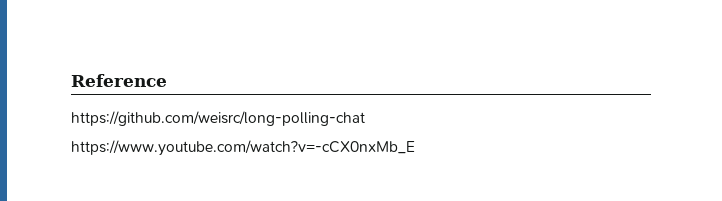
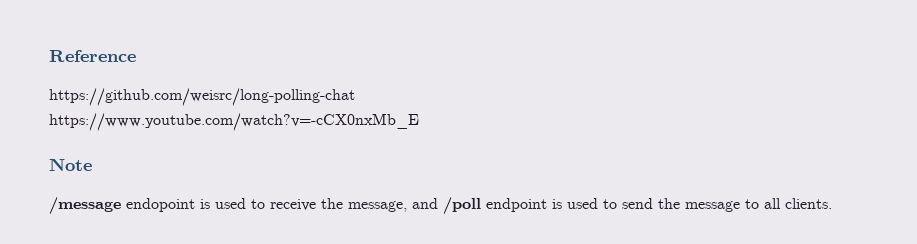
+ Note
+ /message endopoint is used to receive the message, and /poll endpoint is used to send the message to all clients.

